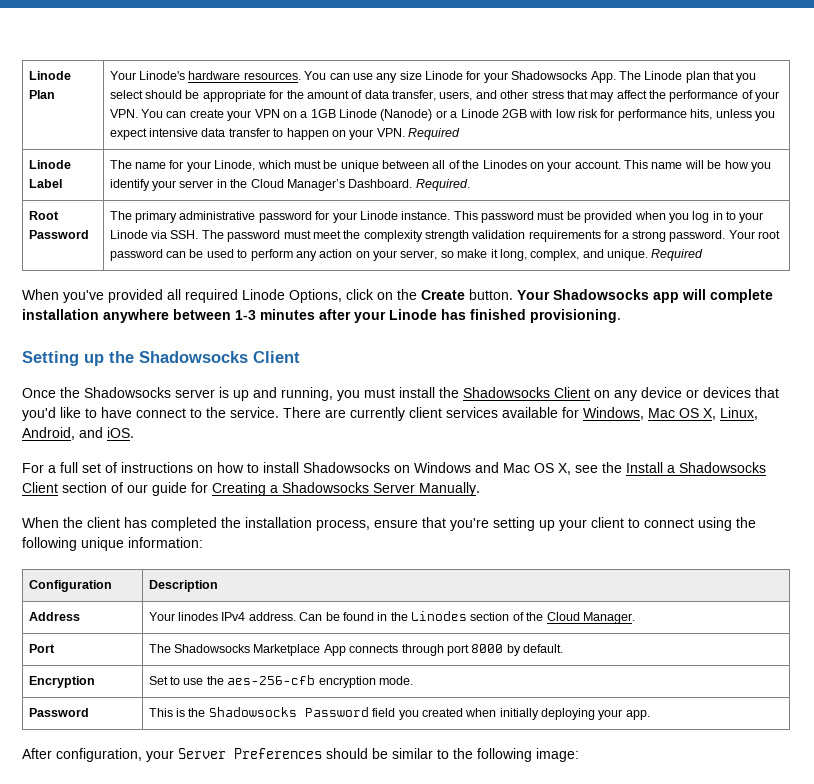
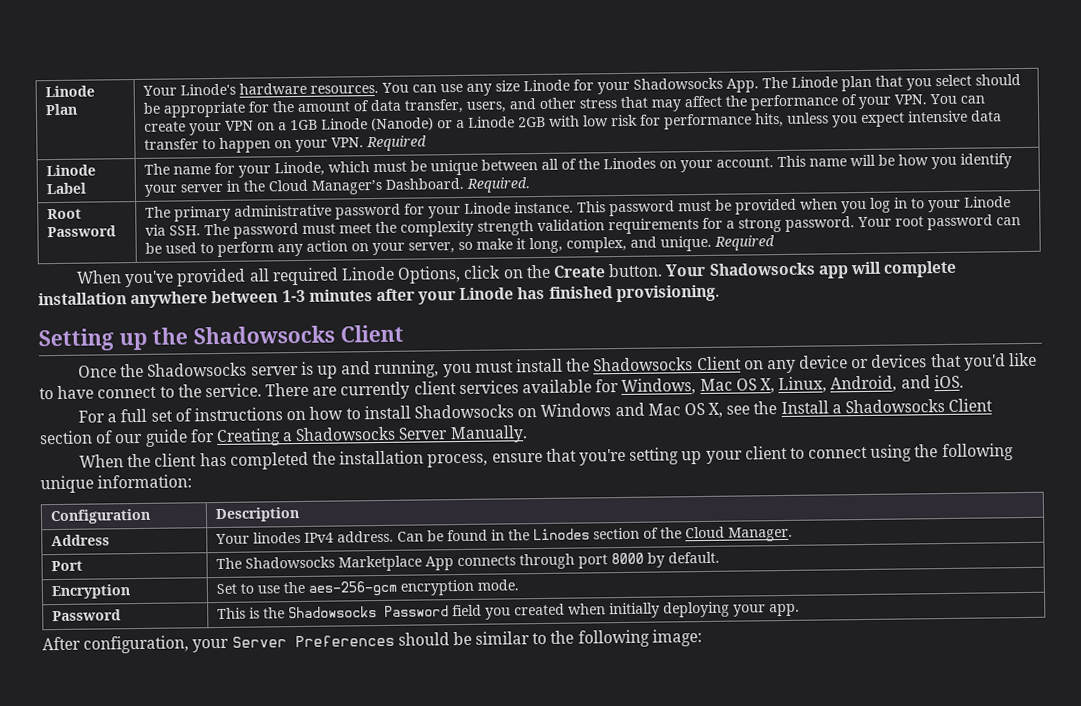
- Encryption | Set to use the aes-256-cfb encryption mode.
+ Encryption | Set to use the aes-256-gcm encryption mode.

